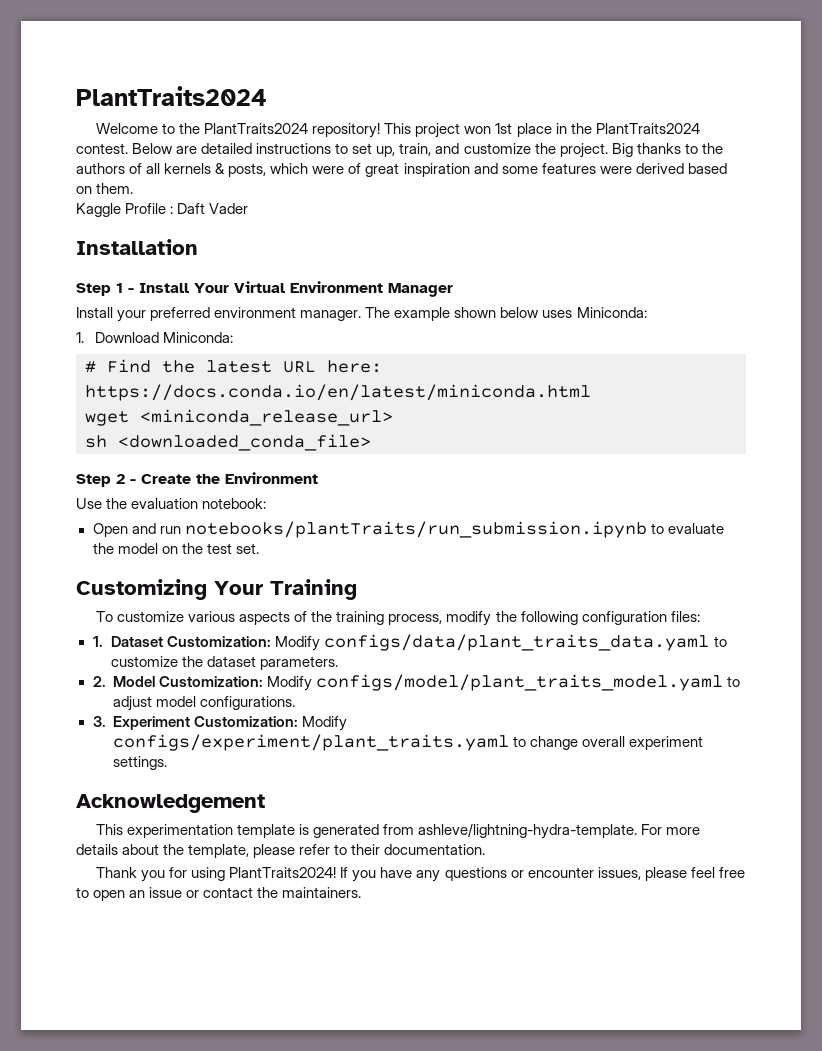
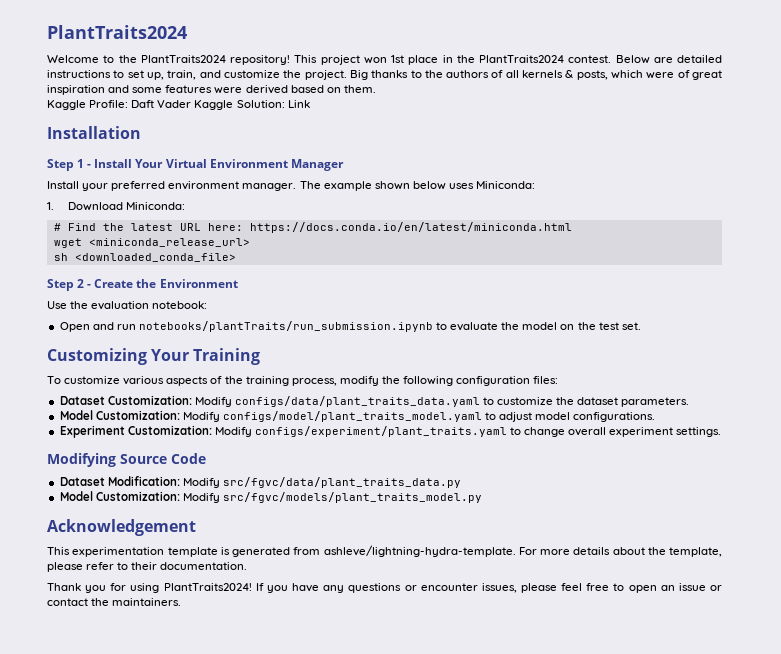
- Kaggle Profile : Daft Vader
+ Kaggle Profile: Daft Vader Kaggle Solution: Link
- 1. Dataset Customization: Modify configs/data/plant_traits_data.yaml to customize the dataset parameters.
+ Dataset Customization: Modify configs/data/plant_traits_data.yaml to customize the dataset parameters.
- 2. Model Customization: Modify configs/model/plant_traits_model.yaml to adjust model configurations.
+ Model Customization: Modify configs/model/plant_traits_model.yaml to adjust model configurations.
- 3. Experiment Customization: Modify configs/experiment/plant_traits.yaml to change overall experiment settings.
+ Experiment Customization: Modify configs/experiment/plant_traits.yaml to change overall experiment settings.
+ Modifying Source Code
+ Dataset Modification: Modify src/fgvc/data/plant_traits_data.py
+ Model Customization: Modify src/fgvc/models/plant_traits_model.py

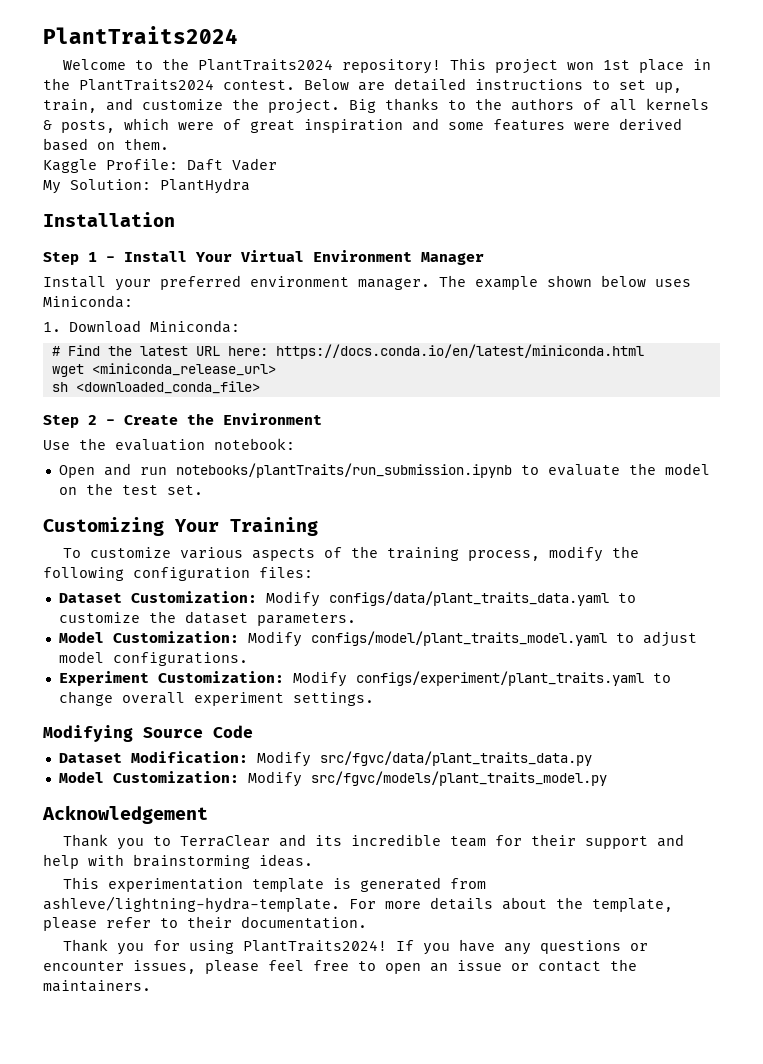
- Kaggle Profile: Daft Vader Kaggle Solution: Link
+ Kaggle Profile: Daft Vader
+ My Solution: PlantHydra
+ Thank you to TerraClear and its incredible team for their support and help with brainstorming ideas.

